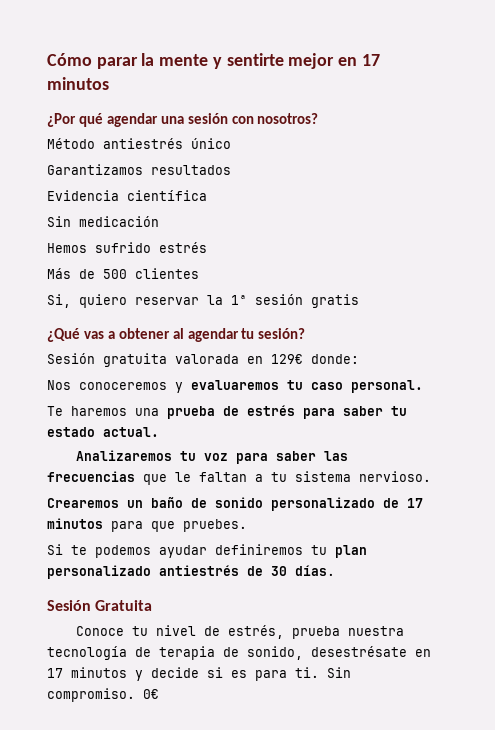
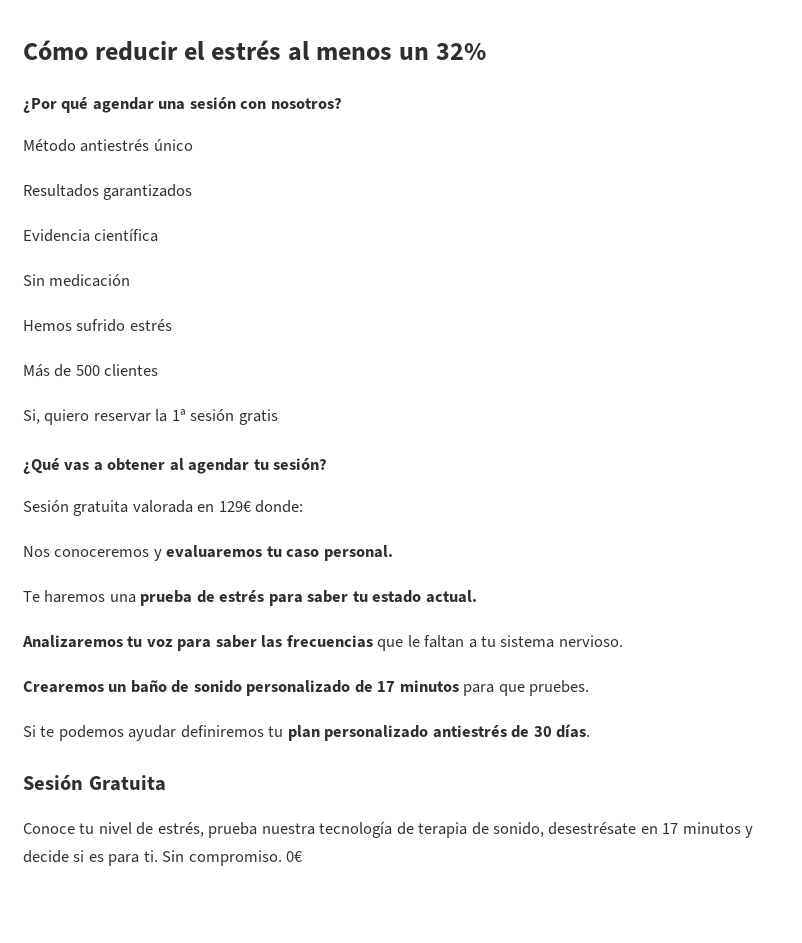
- Cómo parar la mente y sentirte mejor en 17 minutos
+ Cómo reducir el estrés al menos un 32%
- Garantizamos resultados
+ Resultados garantizados

